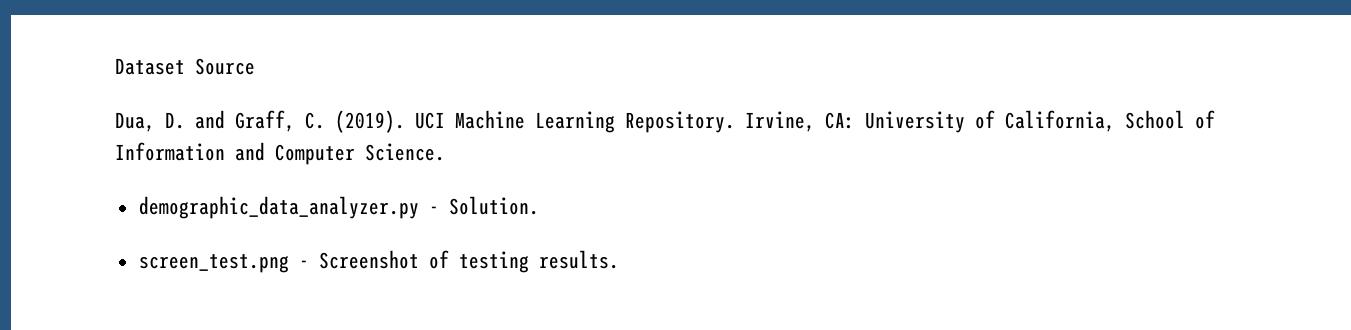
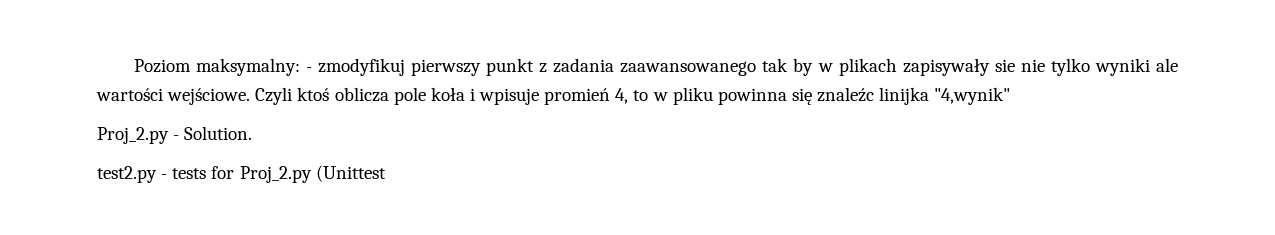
- Dataset Source
- Dua, D. and Graff, C. (2019). UCI Machine Learning Repository. Irvine, CA: University of California, School of Information and Computer Science.
- demographic_data_analyzer.py - Solution.
- screen_test.png - Screenshot of testing results.
+ Poziom maksymalny: - zmodyfikuj pierwszy punkt z zadania zaawansowanego tak by w plikach zapisywały sie nie tylko wyniki ale wartości wejściowe. Czyli ktoś oblicza pole koła i wpisuje promień 4, to w pliku powinna się znaleźc linijka "4,wynik"
+ Proj_2.py - Solution.
+ test2.py - tests for Proj_2.py (Unittest

